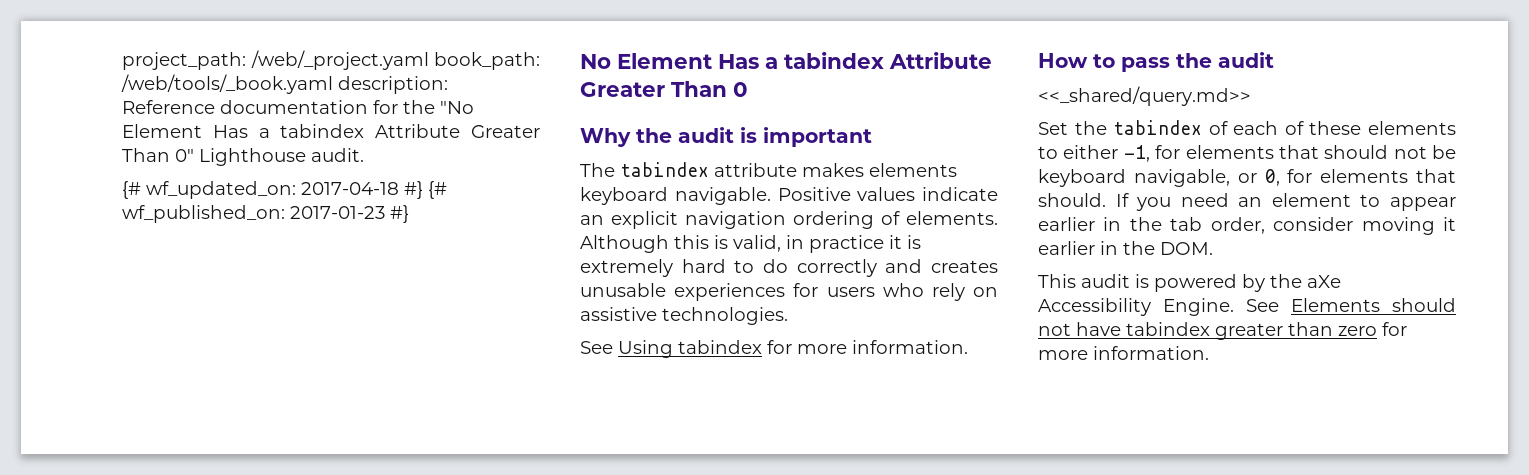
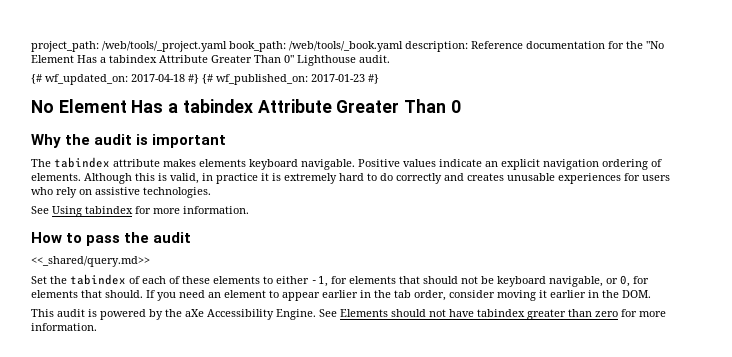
- project_path: /web/_project.yaml book_path: /web/tools/_book.yaml description: Reference documentation for the "No Element Has a tabindex Attribute Greater Than 0" Lighthouse audit.
+ project_path: /web/tools/_project.yaml book_path: /web/tools/_book.yaml description: Reference documentation for the "No Element Has a tabindex Attribute Greater Than 0" Lighthouse audit.

